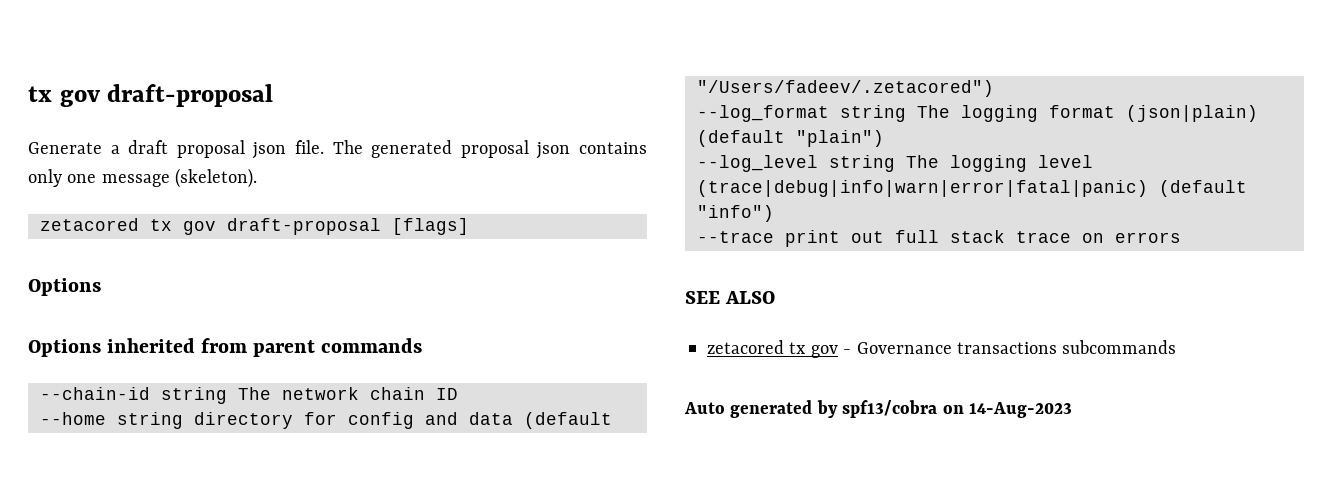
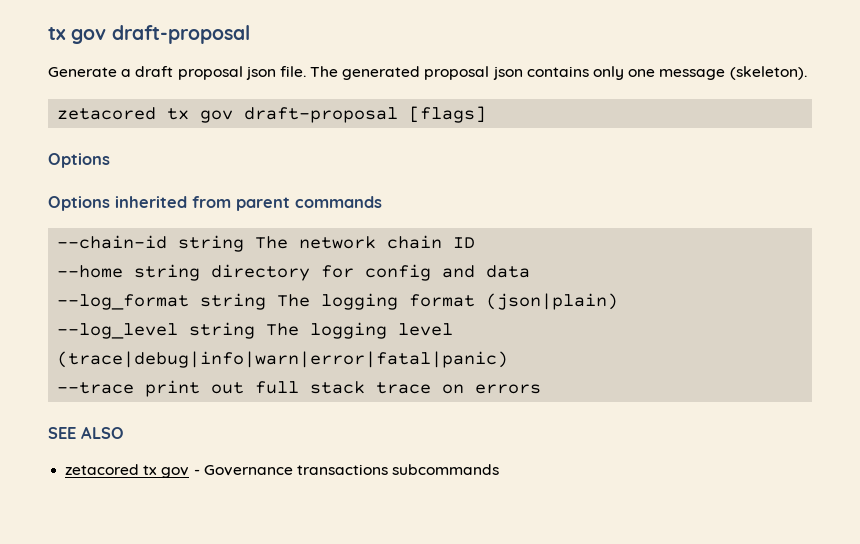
- --home string directory for config and data (default "/Users/fadeev/.zetacored")
+ --home string directory for config and data
- --log_format string The logging format (json|plain) (default "plain")
+ --log_format string The logging format (json|plain)
- --log_level string The logging level (trace|debug|info|warn|error|fatal|panic) (default "info")
+ --log_level string The logging level (trace|debug|info|warn|error|fatal|panic)
- Auto generated by spf13/cobra on 14-Aug-2023

